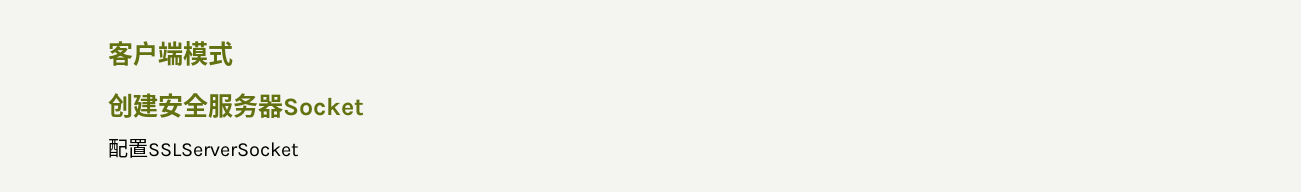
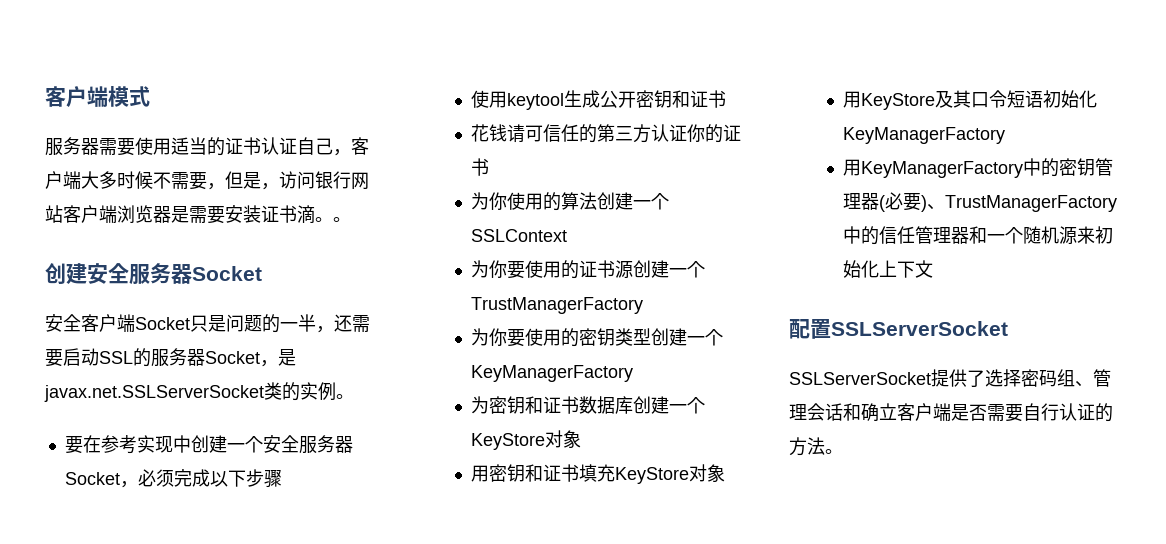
+ 服务器需要使用适当的证书认证自己，客户端大多时候不需要，但是，访问银行网站客户端浏览器是需要安装证书滴。。
+ 安全客户端Socket只是问题的一半，还需要启动SSL的服务器Socket，是javax.net.SSLServerSocket类的实例。
+ 要在参考实现中创建一个安全服务器Socket，必须完成以下步骤
+ 使用keytool生成公开密钥和证书
+ 花钱请可信任的第三方认证你的证书
+ 为你使用的算法创建一个SSLContext
+ 为你要使用的证书源创建一个TrustManagerFactory
+ 为你要使用的密钥类型创建一个KeyManagerFactory
+ 为密钥和证书数据库创建一个KeyStore对象
+ 用密钥和证书填充KeyStore对象
+ 用KeyStore及其口令短语初始化KeyManagerFactory
+ 用KeyManagerFactory中的密钥管理器(必要)、TrustManagerFactory中的信任管理器和一个随机源来初始化上下文
  配置SSLServerSocket
+ SSLServerSocket提供了选择密码组、管理会话和确立客户端是否需要自行认证的方法。

